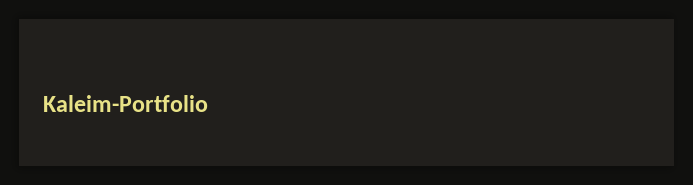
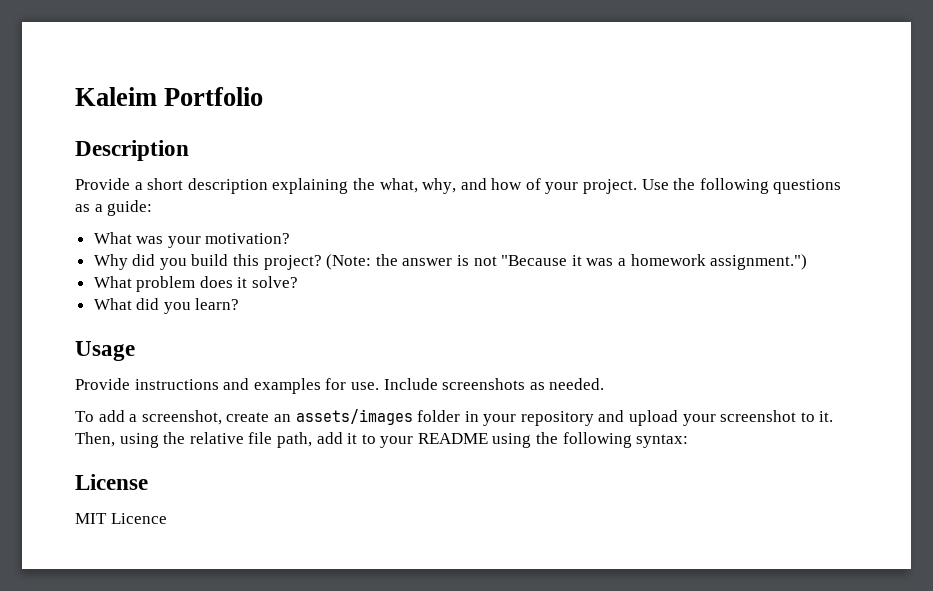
- Kaleim-Portfolio
+ Kaleim Portfolio
+ Description
+ Provide a short description explaining the what, why, and how of your project. Use the following questions as a guide:
+ What was your motivation?
+ Why did you build this project? (Note: the answer is not "Because it was a homework assignment.")
+ What problem does it solve?
+ What did you learn?
+ Usage
+ Provide instructions and examples for use. Include screenshots as needed.
+ To add a screenshot, create an assets/images folder in your repository and upload your screenshot to it. Then, using the relative file path, add it to your README using the following syntax:
+ License
+ MIT Licence

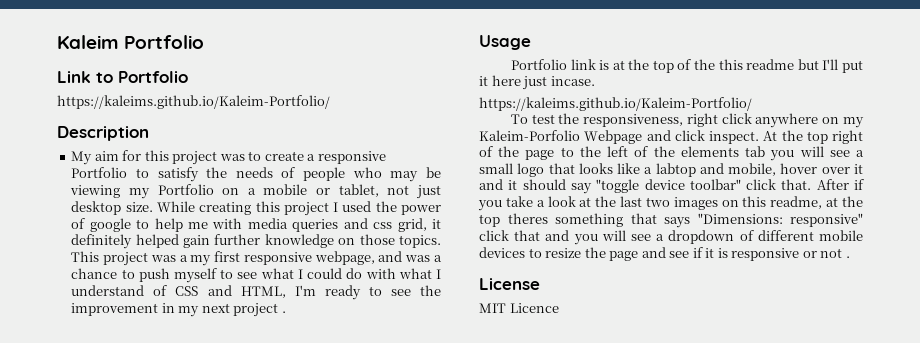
+ Link to Portfolio
+ https://kaleims.github.io/Kaleim-Portfolio/
  Description
- Provide a short description explaining the what, why, and how of your project. Use the following questions as a guide:
- What was your motivation?
- Why did you build this project? (Note: the answer is not "Because it was a homework assignment.")
- What problem does it solve?
- What did you learn?
+ My aim for this project was to create a responsive Portfolio to satisfy the needs of people who may be viewing my Portfolio on a mobile or tablet, not just desktop size. While creating this project I used the power of google to help me with media queries and css grid, it definitely helped gain further knowledge on those topics. This project was a my first responsive webpage, and was a chance to push myself to see what I could do with what I understand of CSS and HTML, I'm ready to see the improvement in my next project .
  Usage
- Provide instructions and examples for use. Include screenshots as needed.
- To add a screenshot, create an assets/images folder in your repository and upload your screenshot to it. Then, using the relative file path, add it to your README using the following syntax:
+ Portfolio link is at the top of the this readme but I'll put it here just incase.
+ https://kaleims.github.io/Kaleim-Portfolio/
+ To test the responsiveness, right click anywhere on my Kaleim-Porfolio Webpage and click inspect. At the top right of the page to the left of the elements tab you will see a small logo that looks like a labtop and mobile, hover over it and it should say "toggle device toolbar" click that. After if you take a look at the last two images on this readme, at the top theres something that says "Dimensions: responsive" click that and you will see a dropdown of different mobile devices to resize the page and see if it is responsive or not .

